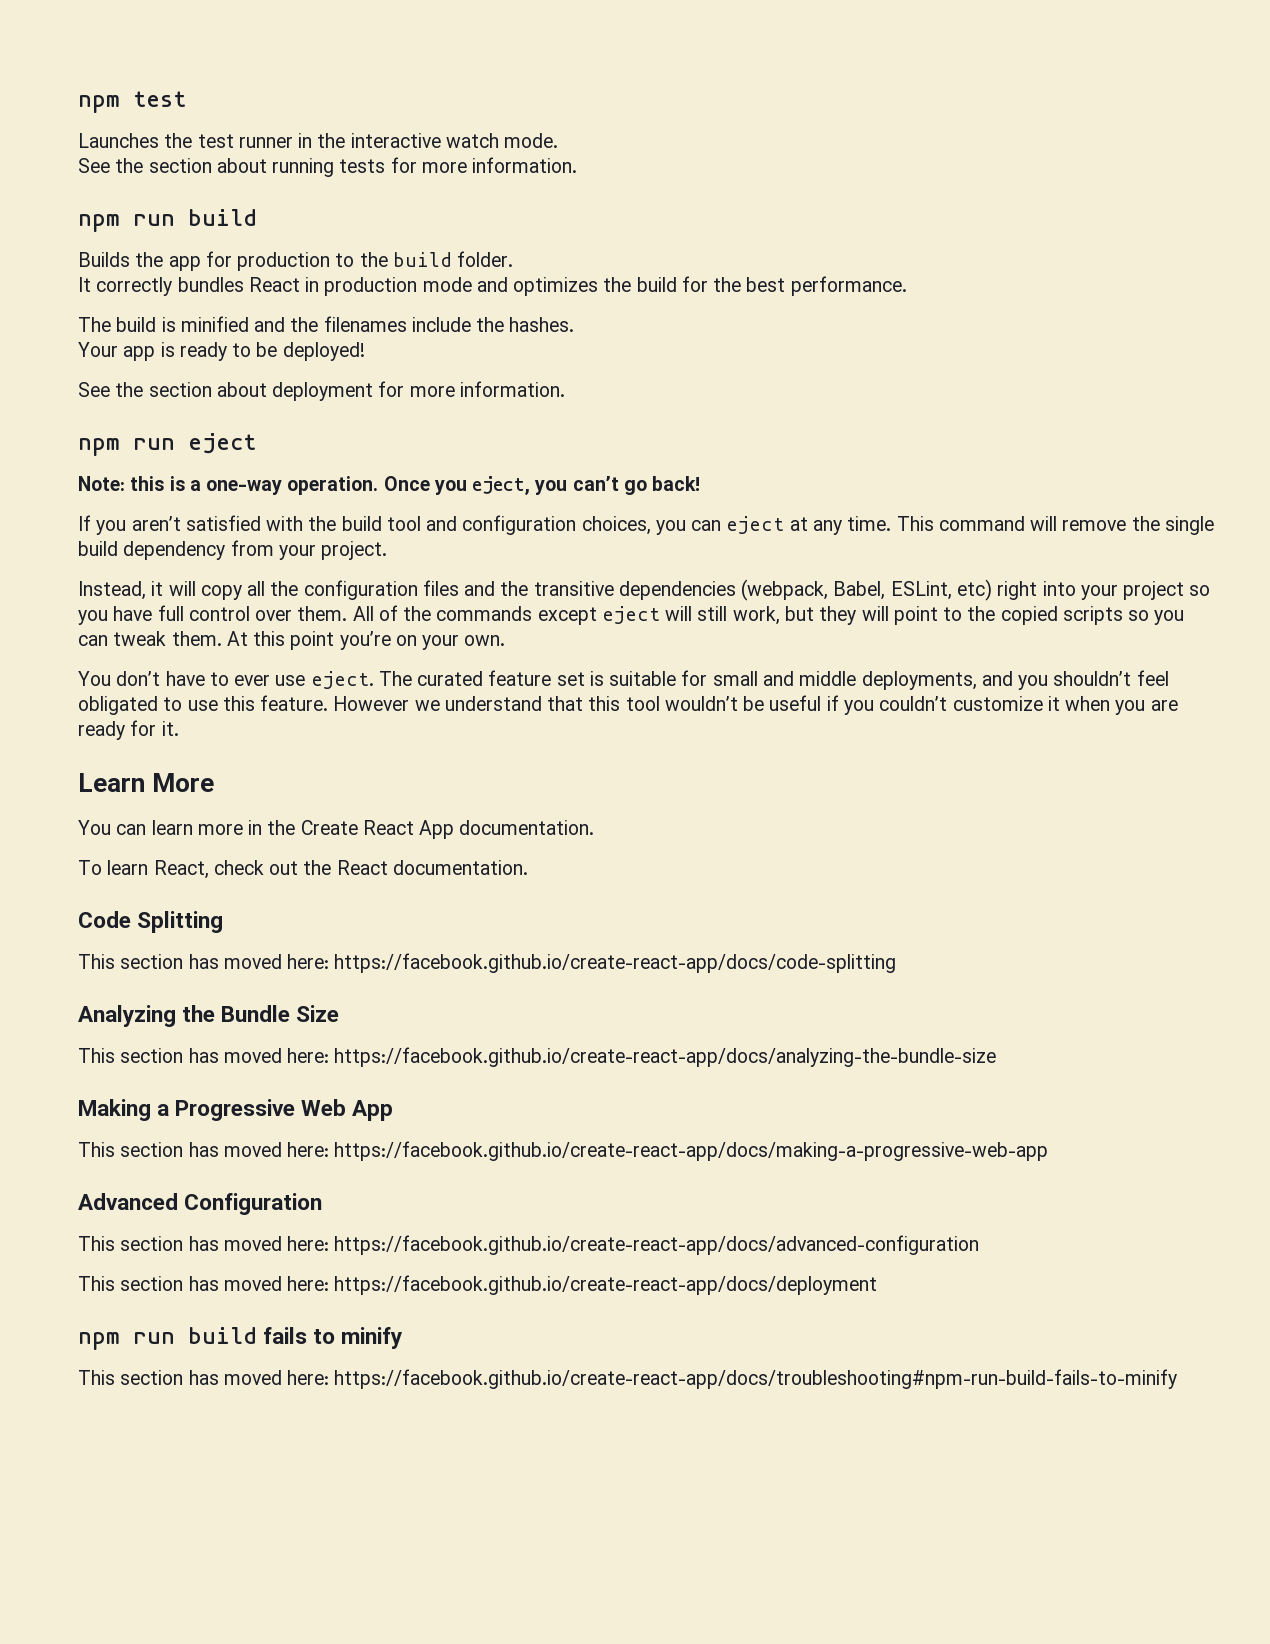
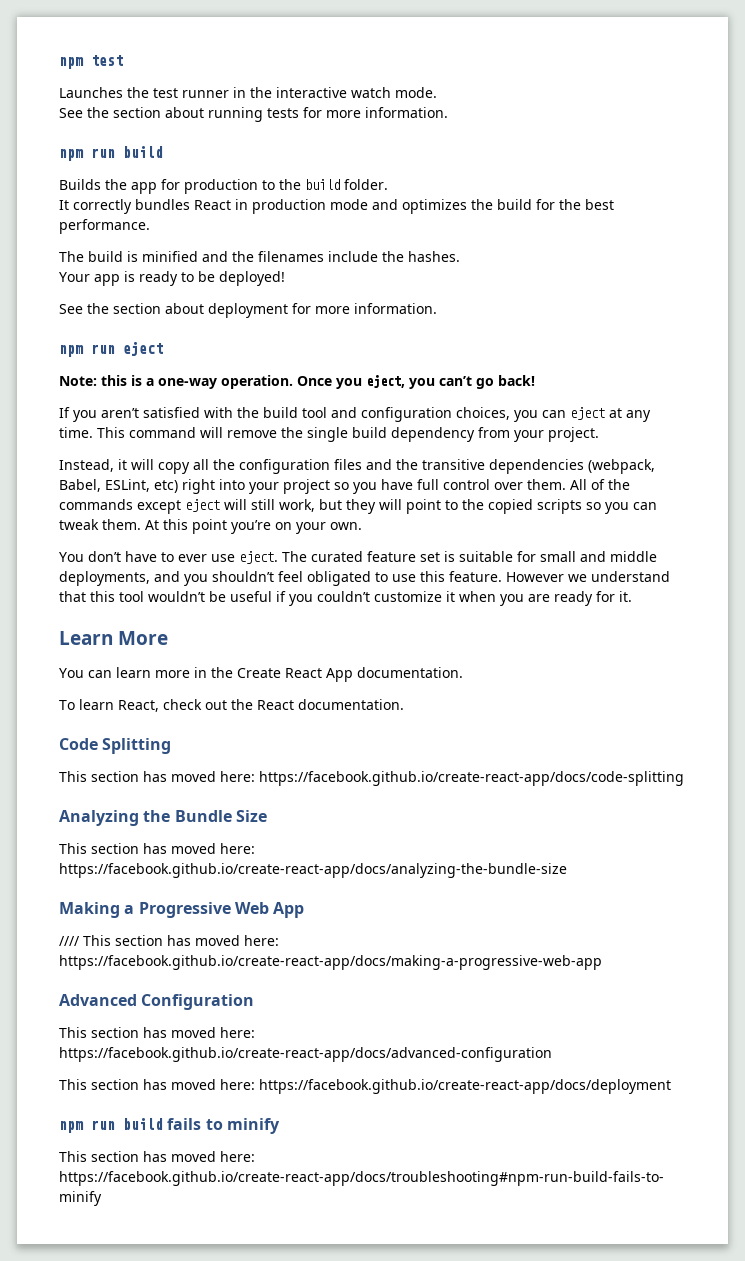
- This section has moved here: https://facebook.github.io/create-react-app/docs/making-a-progressive-web-app
+ //// This section has moved here: https://facebook.github.io/create-react-app/docs/making-a-progressive-web-app

